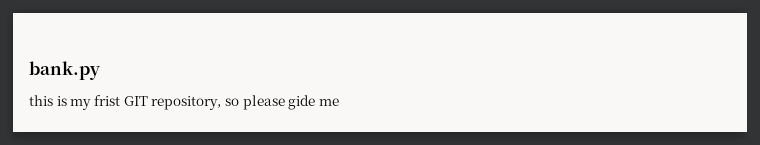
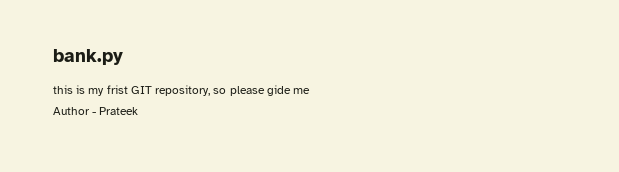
+ Author - Prateek

